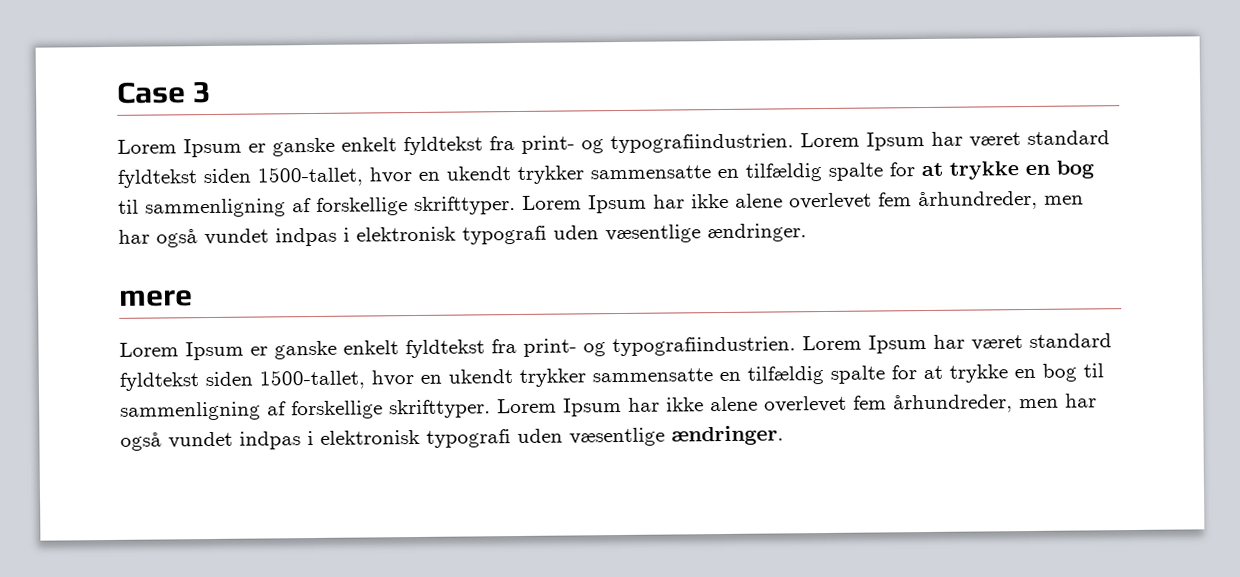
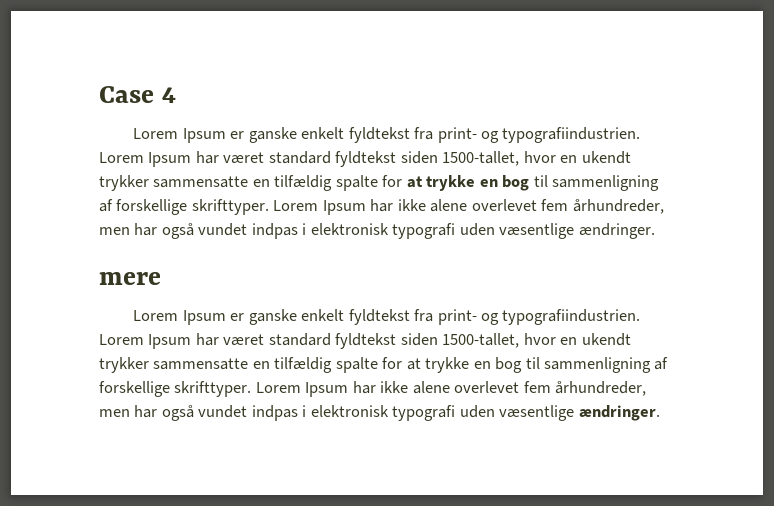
- Case 3
+ Case 4

